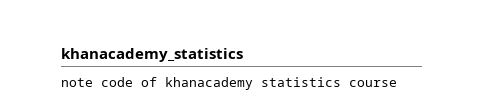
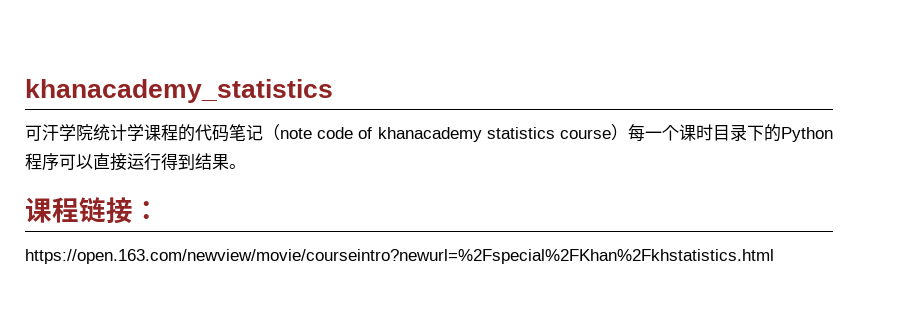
- note code of khanacademy statistics course
+ 可汗学院统计学课程的代码笔记（note code of khanacademy statistics course）每一个课时目录下的Python程序可以直接运行得到结果。
+ 课程链接：
+ https://open.163.com/newview/movie/courseintro?newurl=%2Fspecial%2FKhan%2Fkhstatistics.html

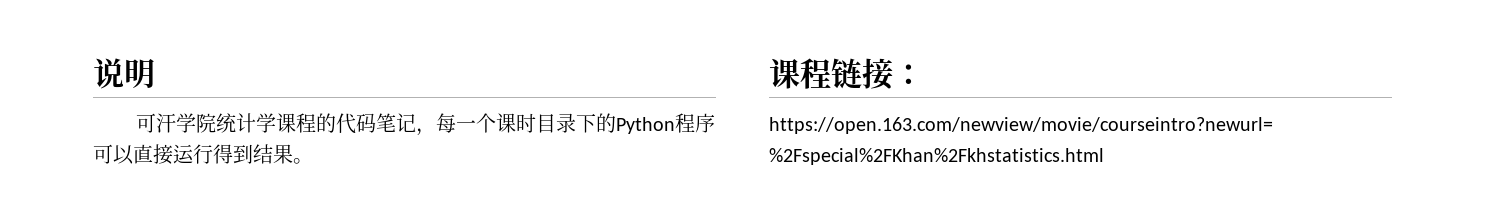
- khanacademy_statistics
+ 说明
- 可汗学院统计学课程的代码笔记（note code of khanacademy statistics course）每一个课时目录下的Python程序可以直接运行得到结果。
+ 可汗学院统计学课程的代码笔记，每一个课时目录下的Python程序可以直接运行得到结果。

